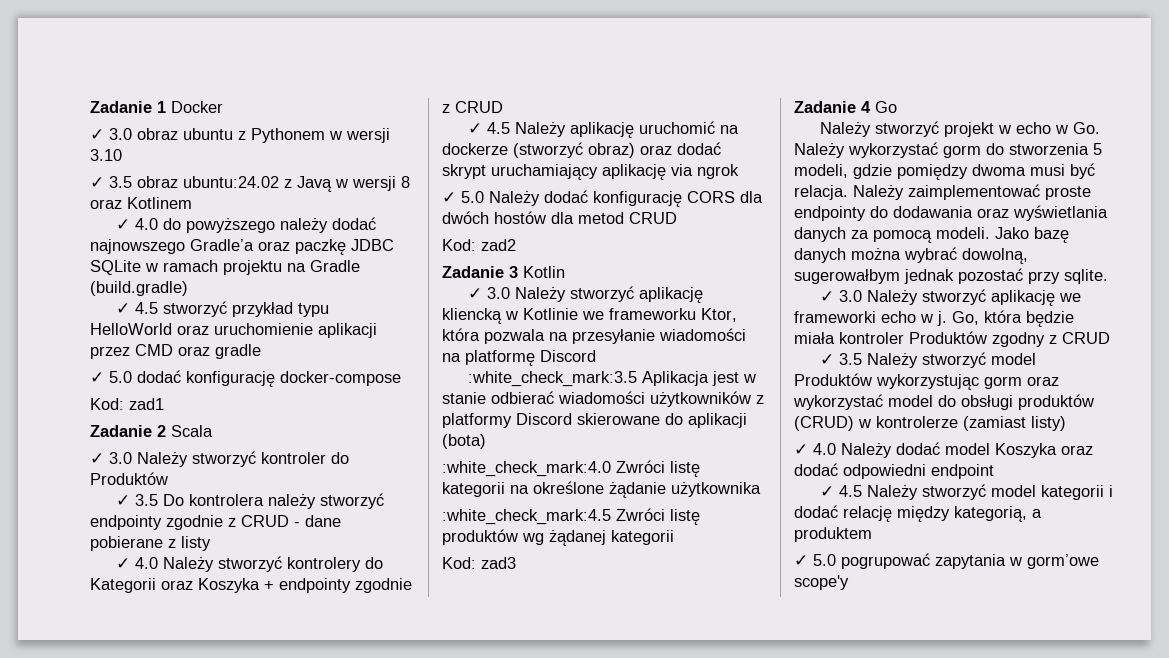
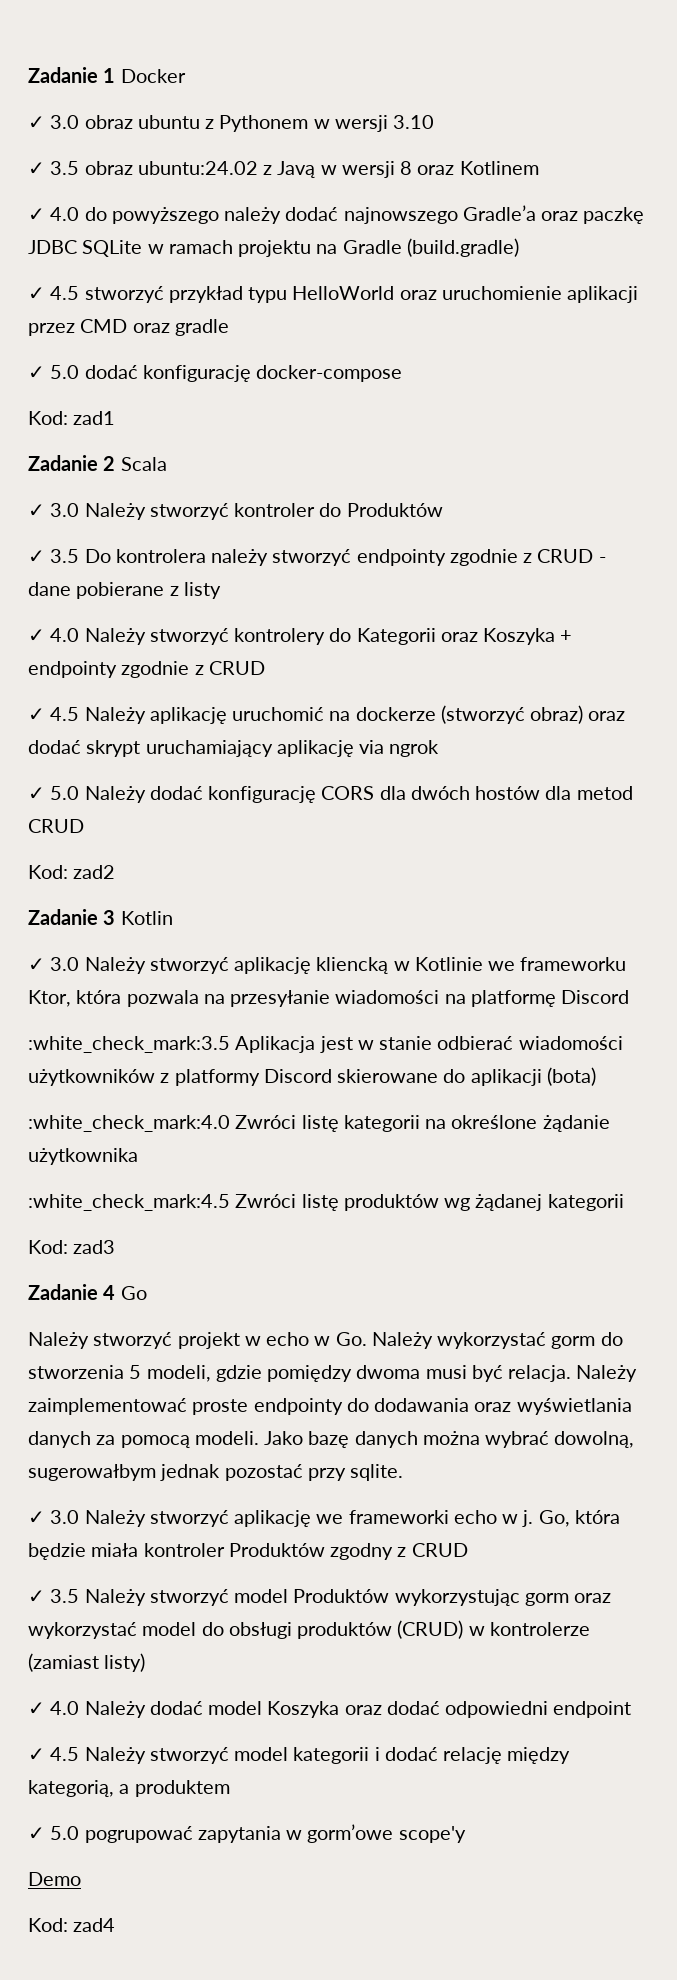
+ Demo
+ Kod: zad4

